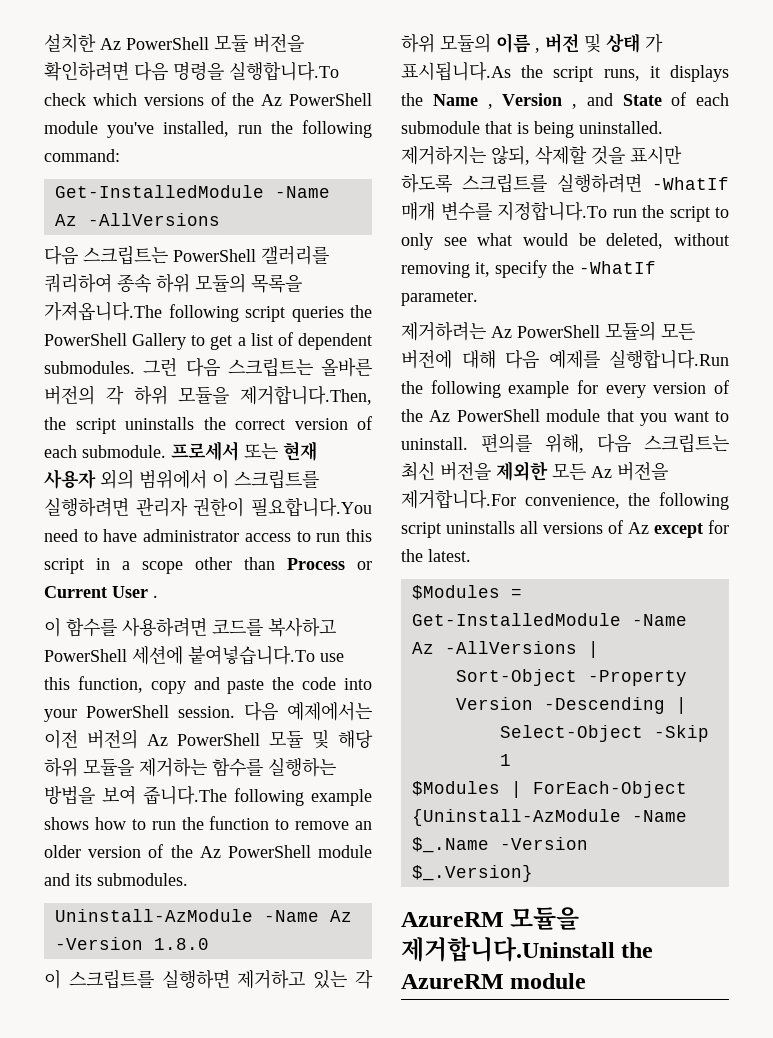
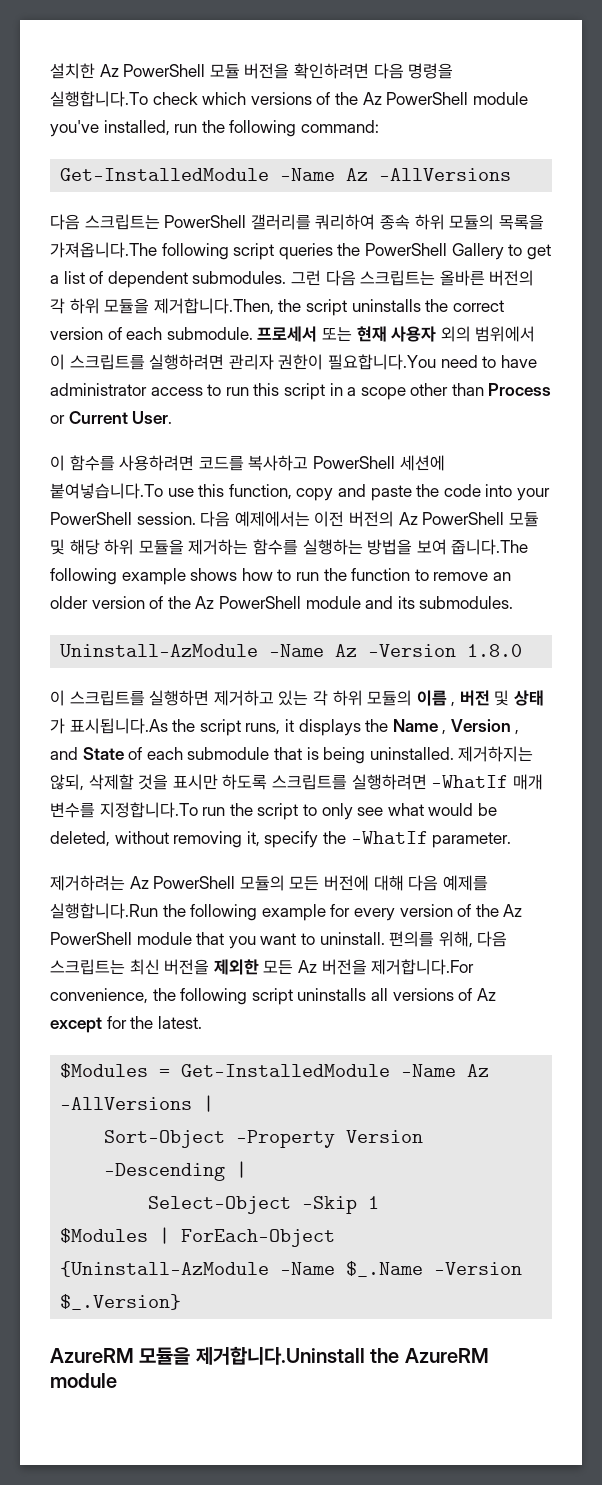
- 프로세서 또는 현재 사용자 외의 범위에서 이 스크립트를 실행하려면 관리자 권한이 필요합니다.You need to have administrator access to run this script in a scope other than Process or Current User .
+ 프로세서 또는 현재 사용자 외의 범위에서 이 스크립트를 실행하려면 관리자 권한이 필요합니다.You need to have administrator access to run this script in a scope other than Process or Current User.

